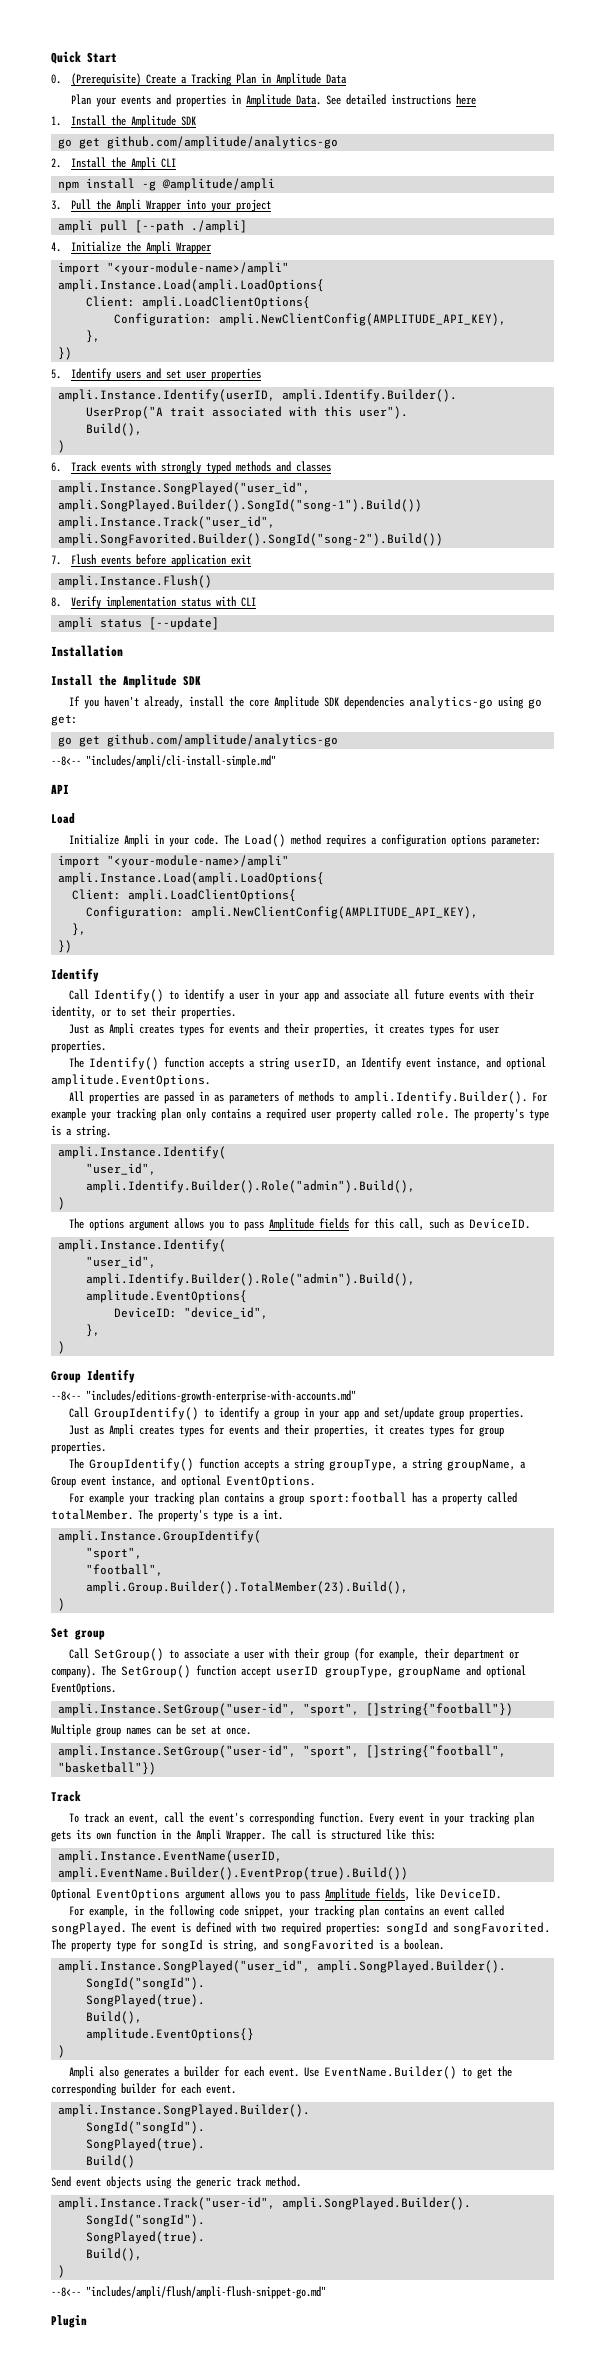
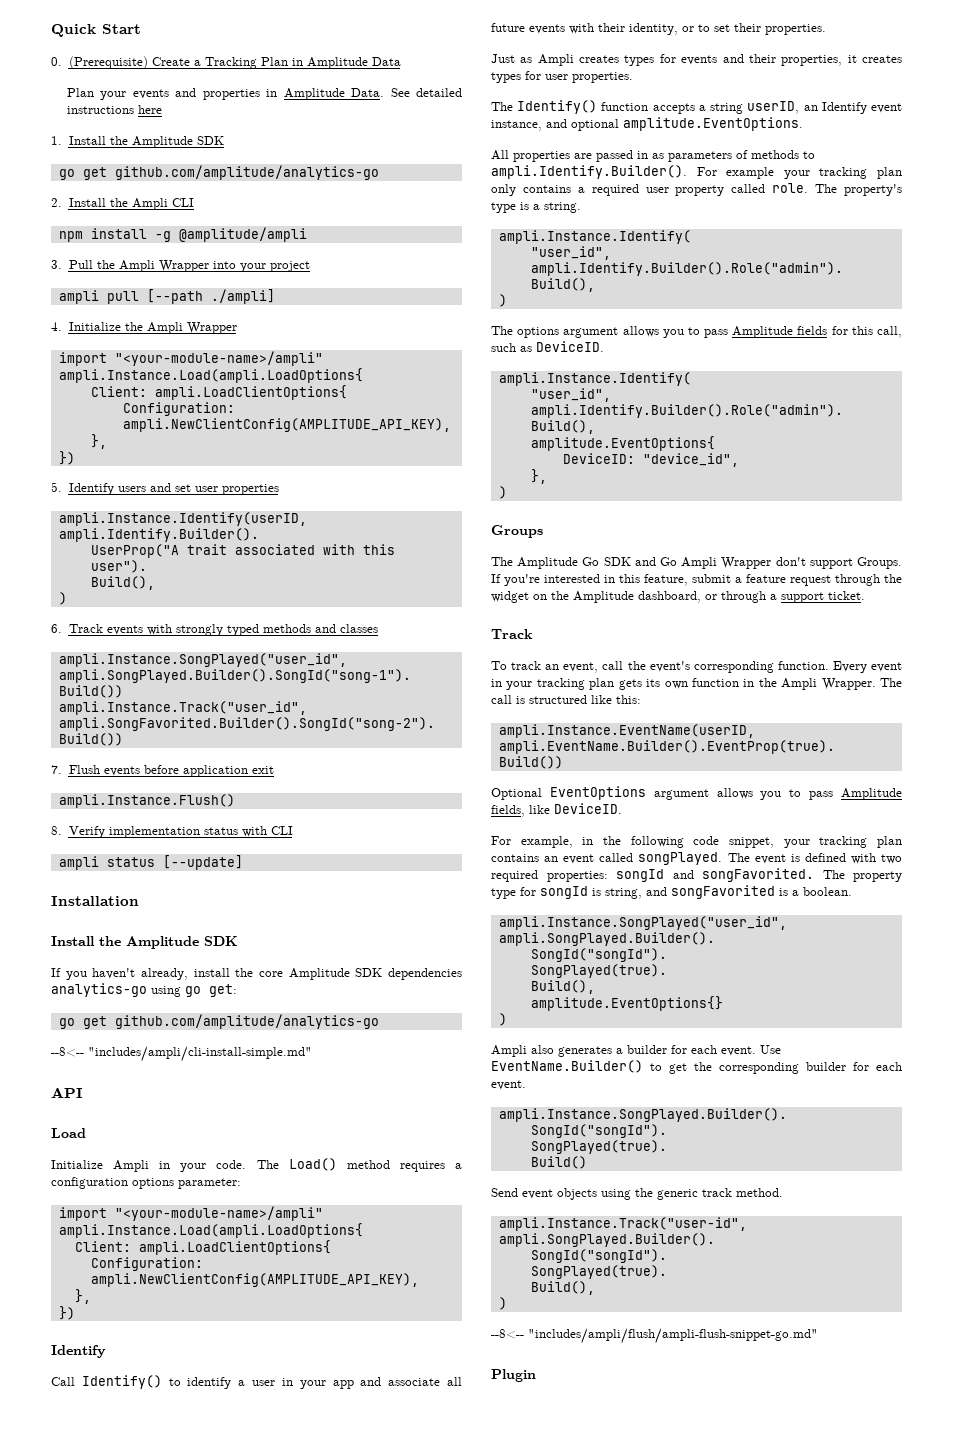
- Group Identify
- --8<-- "includes/editions-growth-enterprise-with-accounts.md"
- Call GroupIdentify() to identify a group in your app and set/update group properties.
- Just as Ampli creates types for events and their properties, it creates types for group properties.
- The GroupIdentify() function accepts a string groupType, a string groupName, a Group event instance, and optional EventOptions.
- For example your tracking plan contains a group sport:football has a property called totalMember. The property's type is a int.
- ampli.Instance.GroupIdentify(
- "sport",
- "football",
- ampli.Group.Builder().TotalMember(23).Build(),
- )
- Set group
- Call SetGroup() to associate a user with their group (for example, their department or company). The SetGroup() function accept userID groupType, groupName and optional EventOptions.
- ampli.Instance.SetGroup("user-id", "sport", []string{"football"})
- Multiple group names can be set at once.
- ampli.Instance.SetGroup("user-id", "sport", []string{"football", "basketball"})
+ Groups
+ The Amplitude Go SDK and Go Ampli Wrapper don't support Groups. If you're interested in this feature, submit a feature request through the widget on the Amplitude dashboard, or through a support ticket.

